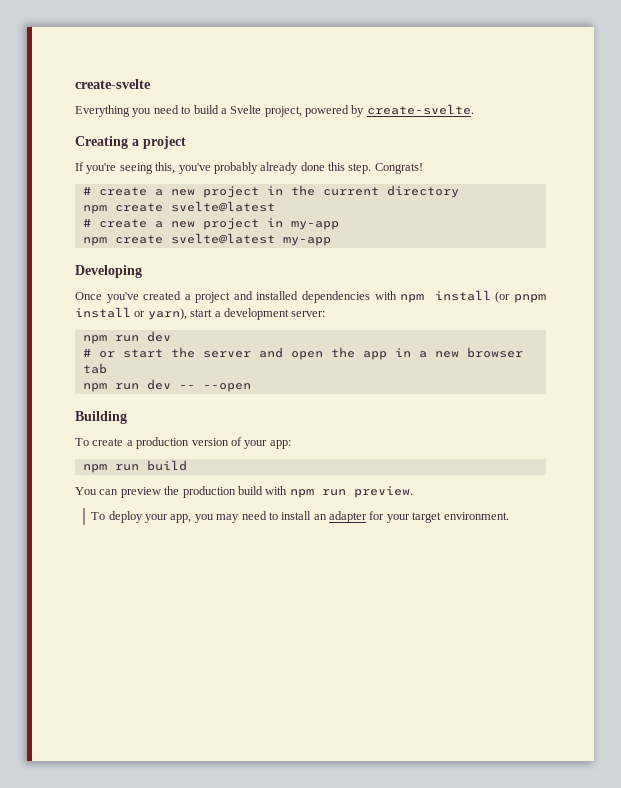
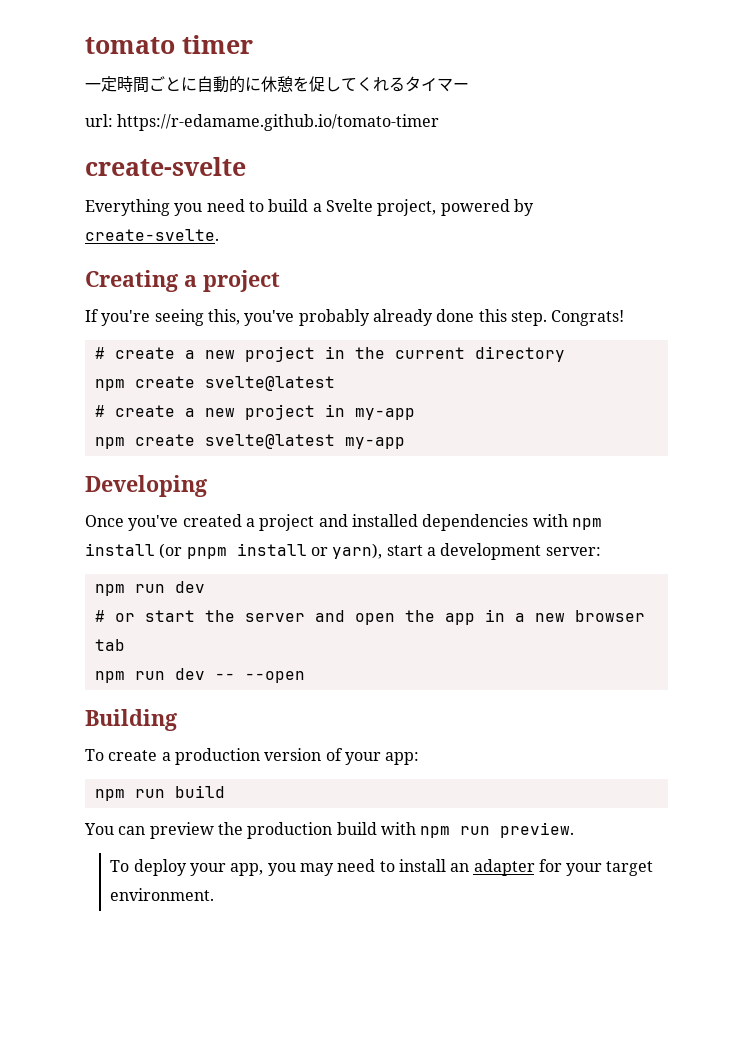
+ tomato timer
+ 一定時間ごとに自動的に休憩を促してくれるタイマー
+ url: https://r-edamame.github.io/tomato-timer

